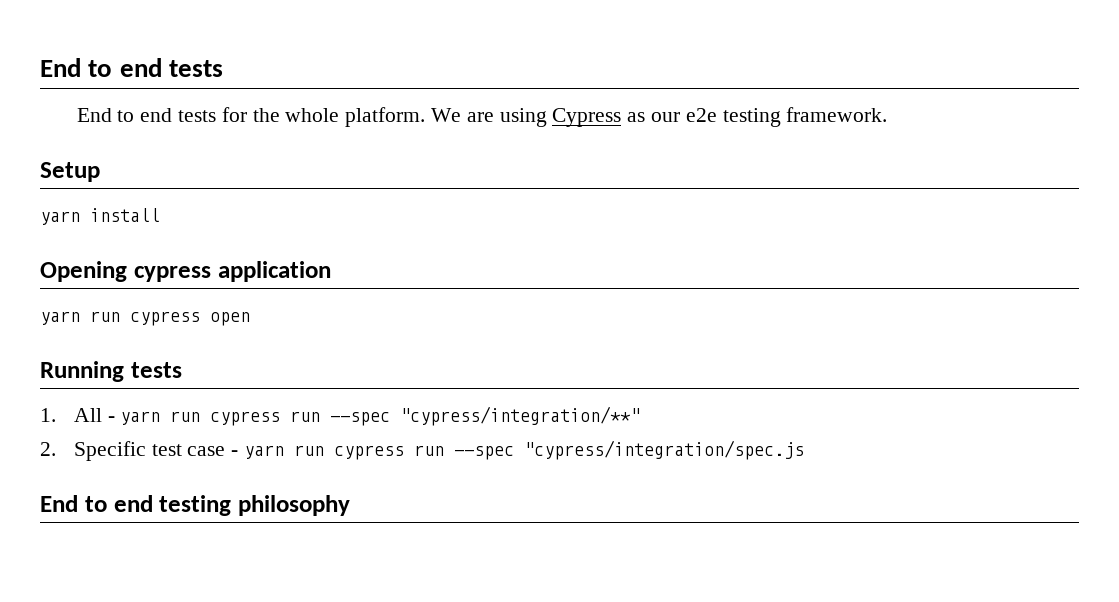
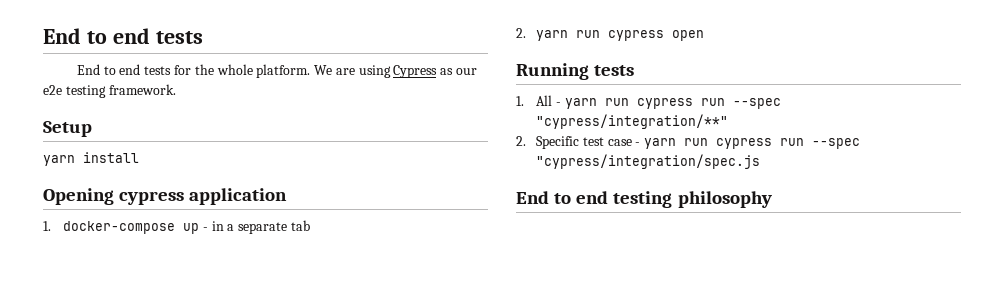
- yarn run cypress open
+ 1. docker-compose up - in a separate tab
+ 2. yarn run cypress open

